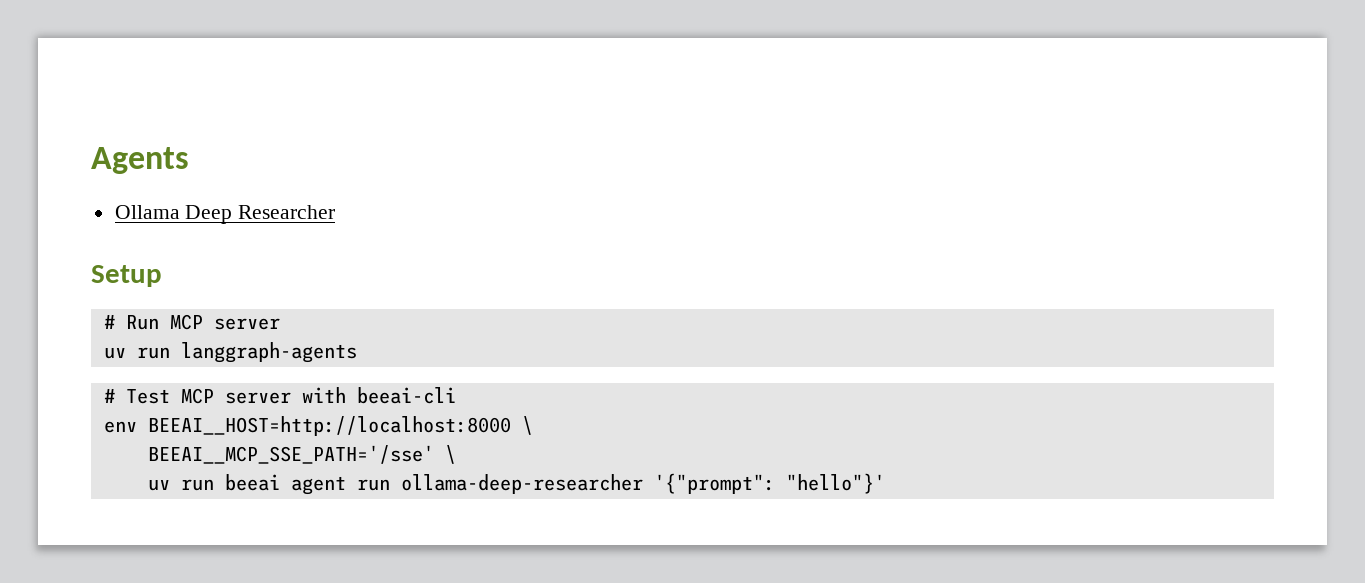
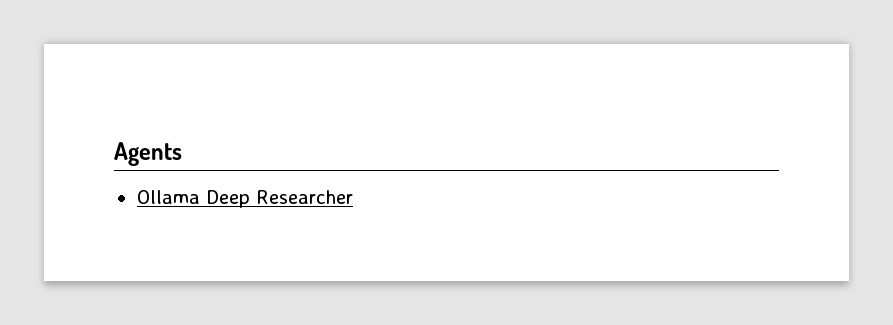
- Setup
- # Run MCP server
- uv run langgraph-agents
- # Test MCP server with beeai-cli
- env BEEAI__HOST=http://localhost:8000 \
- BEEAI__MCP_SSE_PATH='/sse' \
- uv run beeai agent run ollama-deep-researcher '{"prompt": "hello"}'

